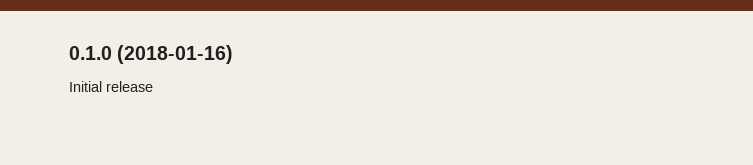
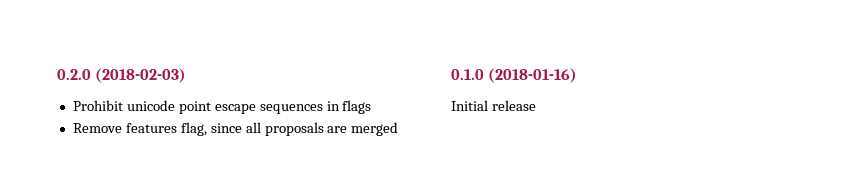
+ 0.2.0 (2018-02-03)
+ Prohibit unicode point escape sequences in flags
+ Remove features flag, since all proposals are merged

